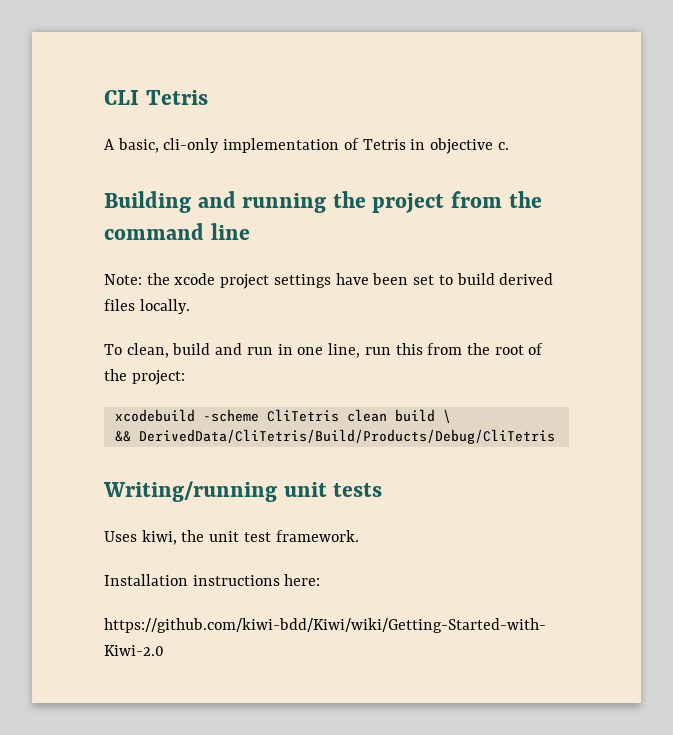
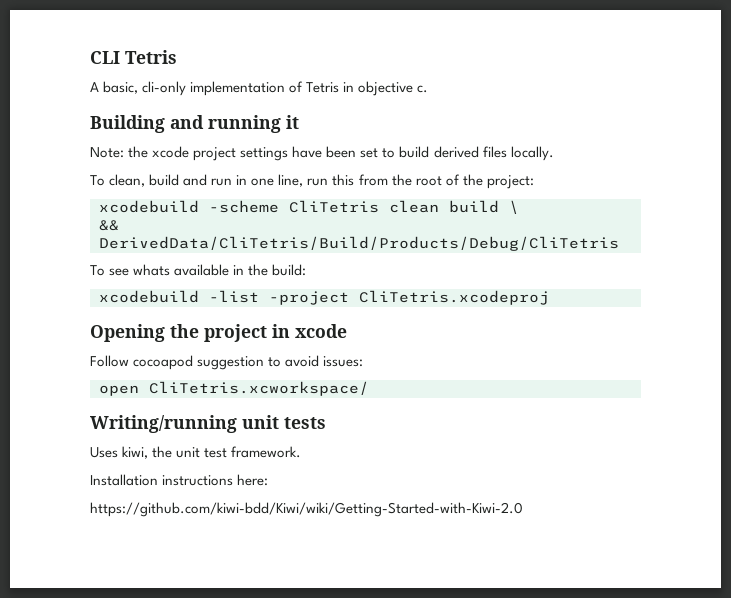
- Building and running the project from the command line
+ Building and running it
+ To see whats available in the build:
+ xcodebuild -list -project CliTetris.xcodeproj
+ Opening the project in xcode
+ Follow cocoapod suggestion to avoid issues:
+ open CliTetris.xcworkspace/

